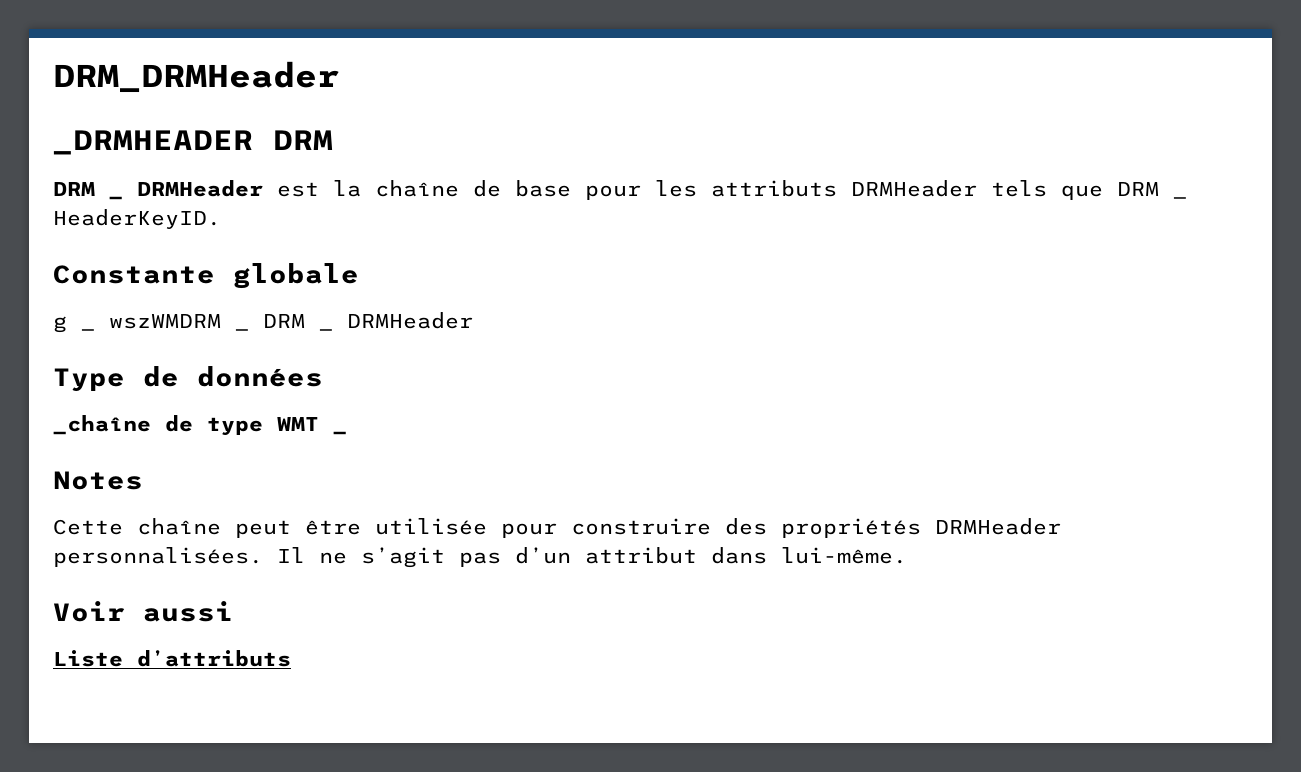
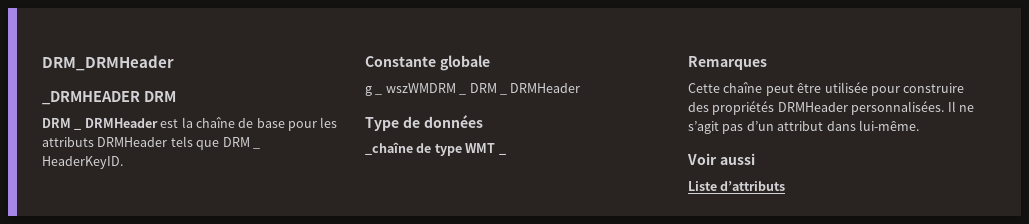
- Notes
+ Remarques

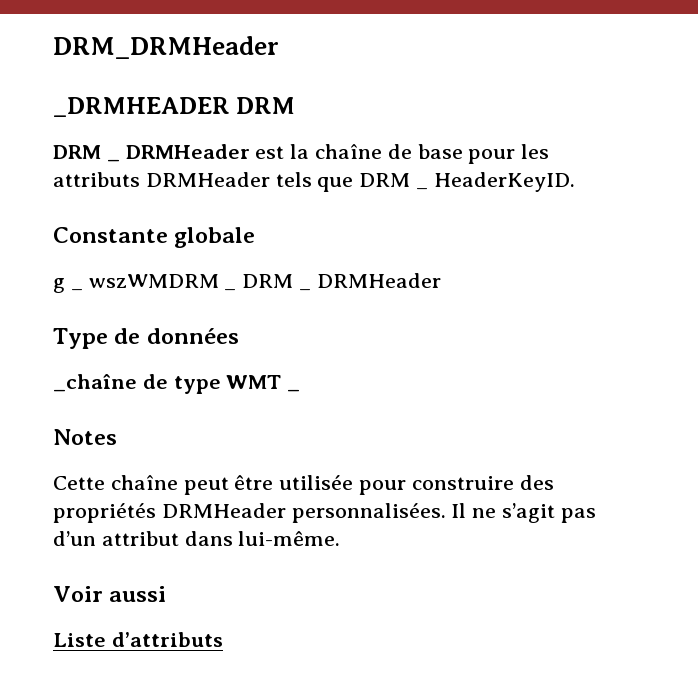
- Remarques
+ Notes

